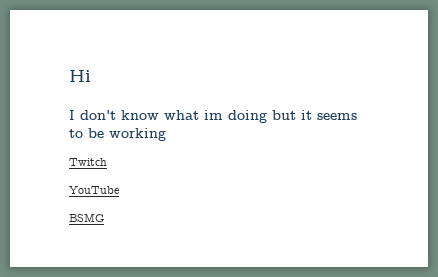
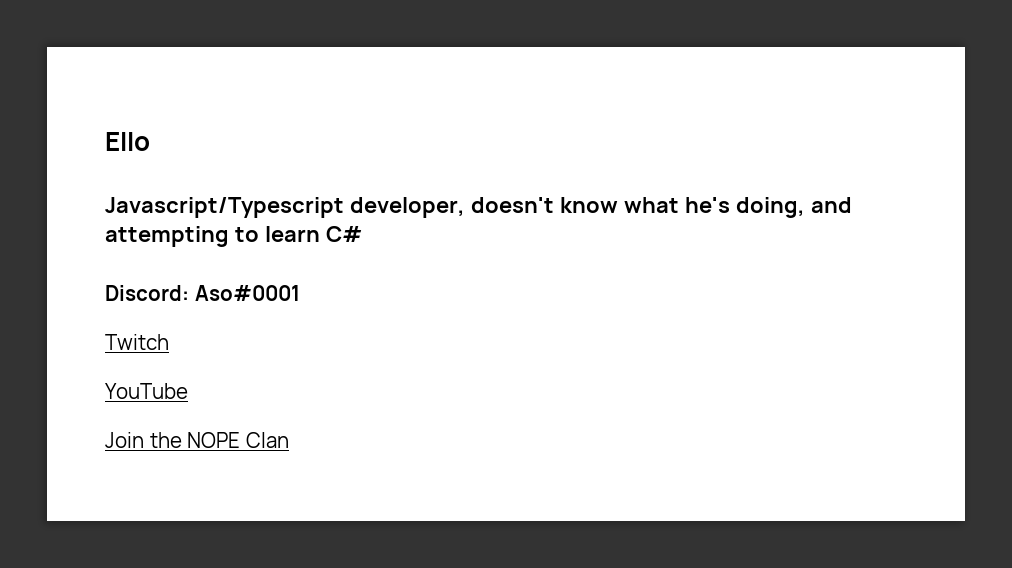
- Hi
- I don't know what im doing but it seems to be working
+ Ello
+ Javascript/Typescript developer, doesn't know what he's doing, and attempting to learn C#
+ Discord: Aso#0001
  Twitch
  YouTube
- BSMG
+ Join the NOPE Clan

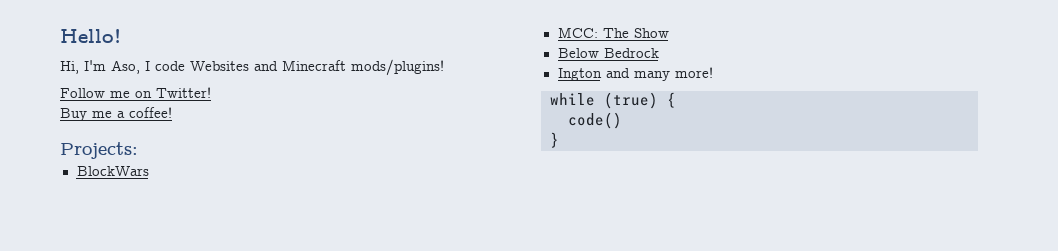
- Ello
- Javascript/Typescript developer, doesn't know what he's doing, and attempting to learn C#
- Discord: Aso#0001
- Twitch
- YouTube
- Join the NOPE Clan
+ Hello!
+ Hi, I'm Aso, I code Websites and Minecraft mods/plugins!
+ Follow me on Twitter!
+ Buy me a coffee!
+ Projects:
+ BlockWars
+ MCC: The Show
+ Below Bedrock
+ Ington and many more!
+ while (true) {
+ code()
+ }

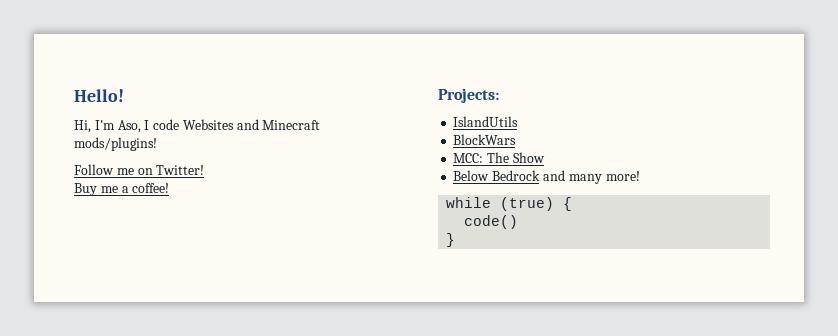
+ IslandUtils
- Below Bedrock
- Ington and many more!
+ Below Bedrock and many more!

